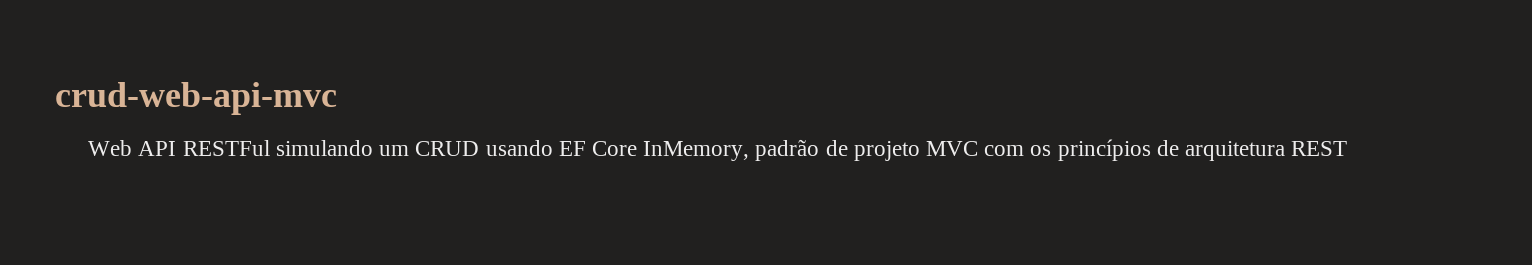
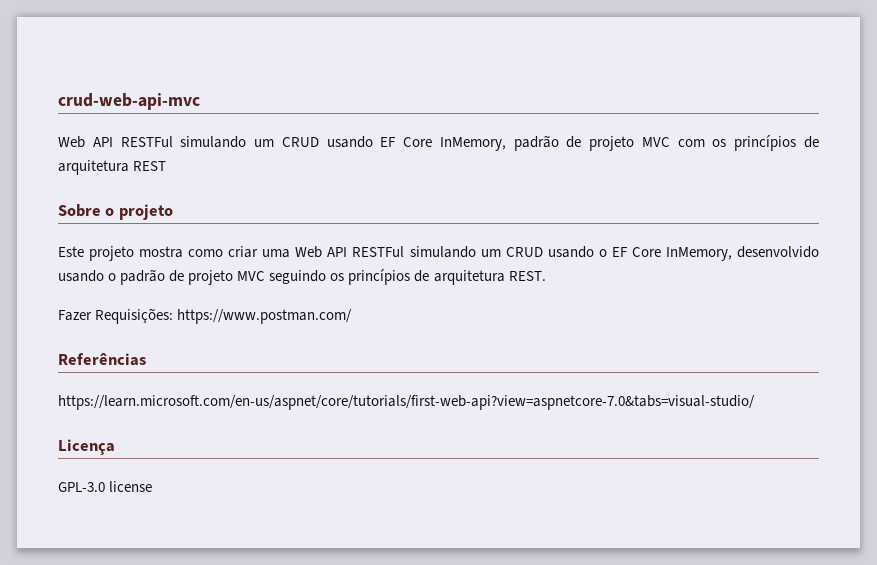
+ Sobre o projeto
+ Este projeto mostra como criar uma Web API RESTFul simulando um CRUD usando o EF Core InMemory, desenvolvido usando o padrão de projeto MVC seguindo os princípios de arquitetura REST.
+ Fazer Requisições: https://www.postman.com/
+ Referências
+ https://learn.microsoft.com/en-us/aspnet/core/tutorials/first-web-api?view=aspnetcore-7.0&tabs=visual-studio/
+ Licença
+ GPL-3.0 license

